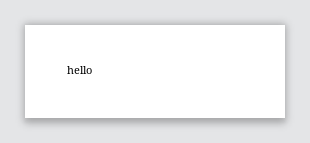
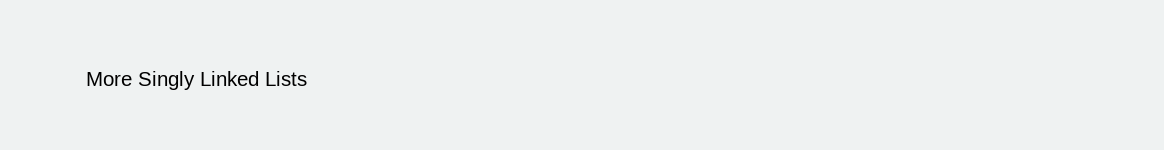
- hello
+ More Singly Linked Lists

